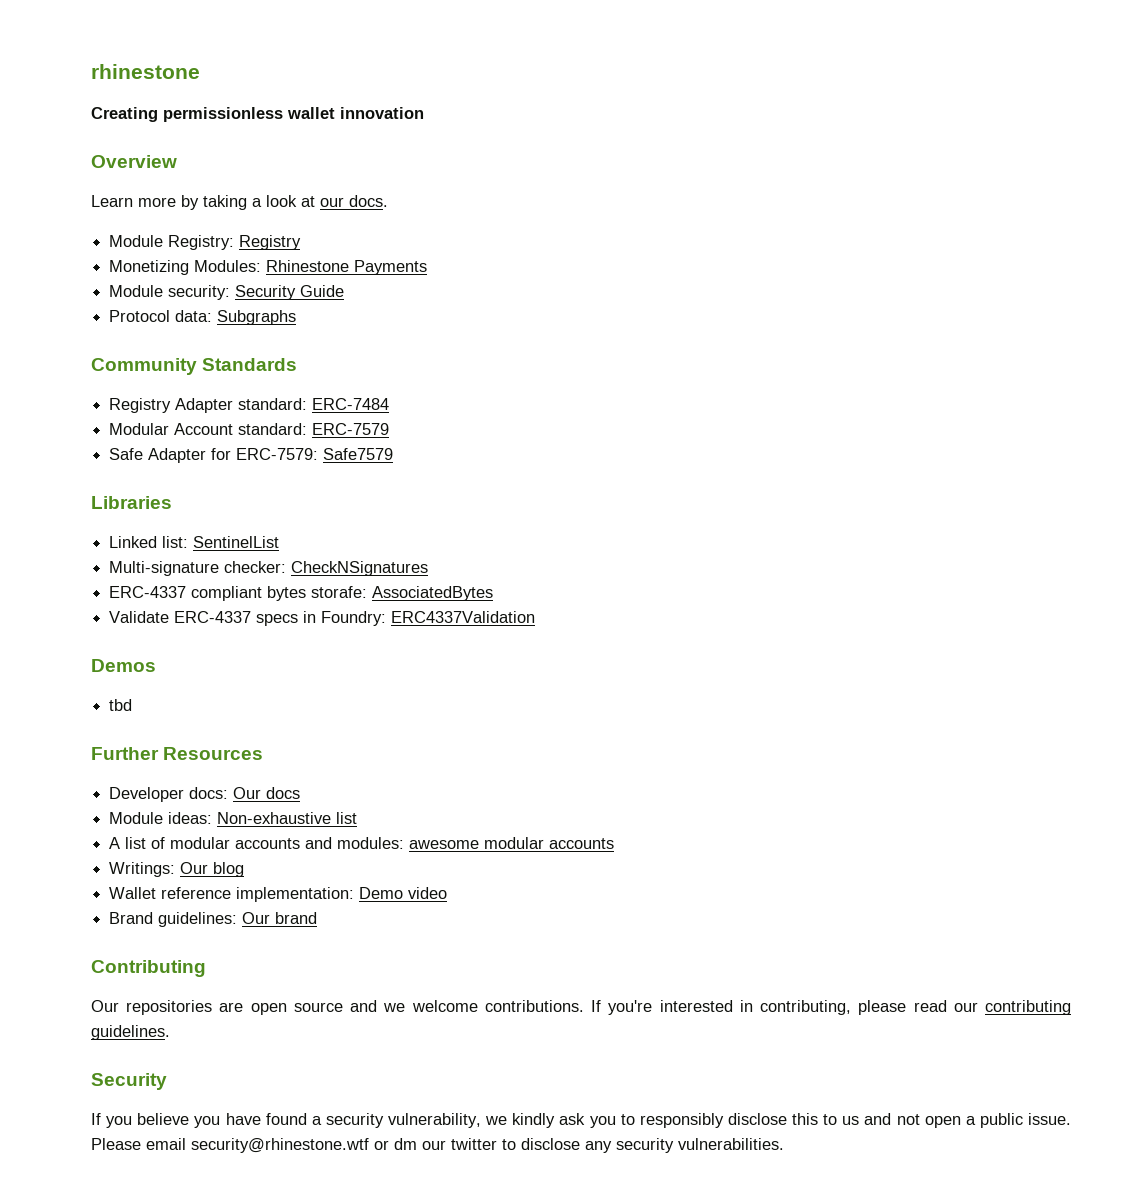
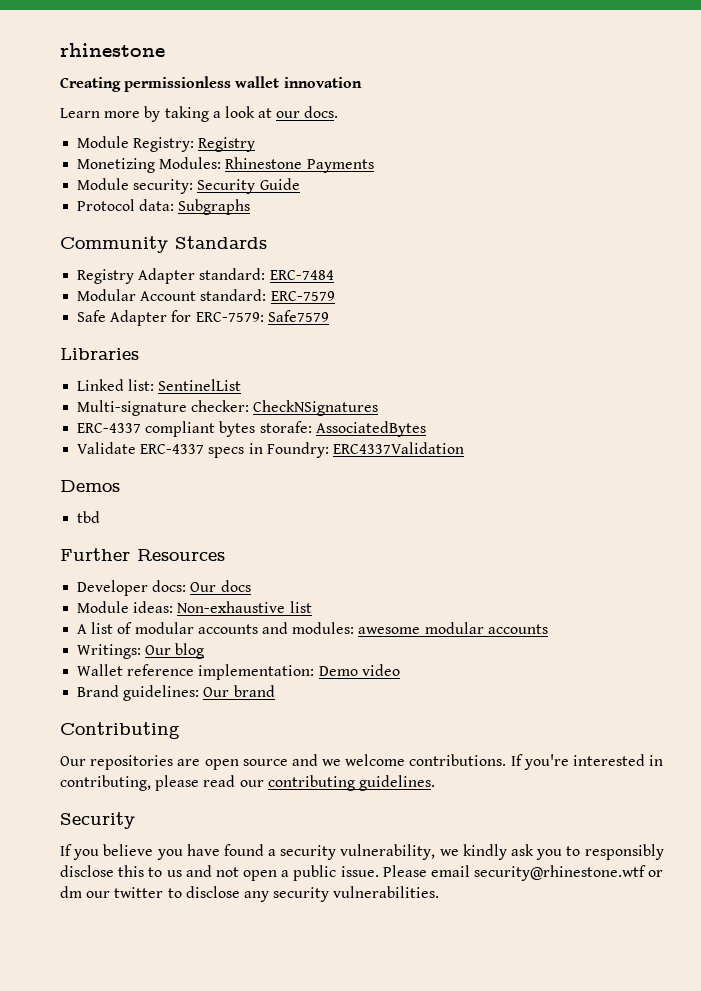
- Overview

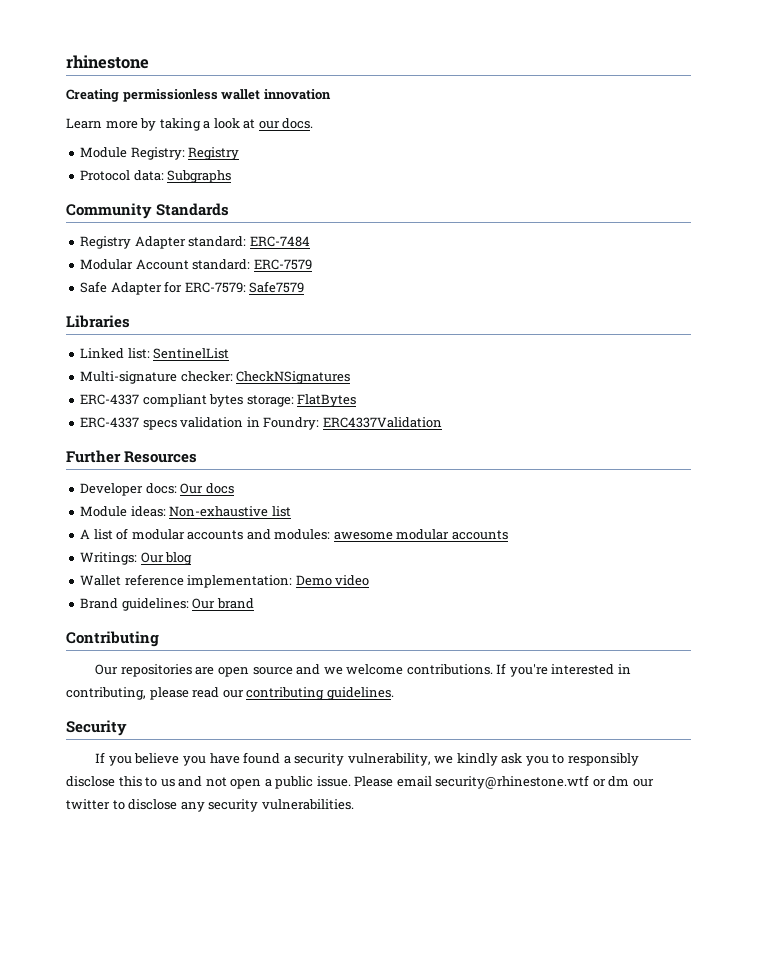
- Monetizing Modules: Rhinestone Payments
- Module security: Security Guide
- ERC-4337 compliant bytes storafe: AssociatedBytes
- Validate ERC-4337 specs in Foundry: ERC4337Validation
+ ERC-4337 compliant bytes storage: FlatBytes
+ ERC-4337 specs validation in Foundry: ERC4337Validation
- Demos
- tbd

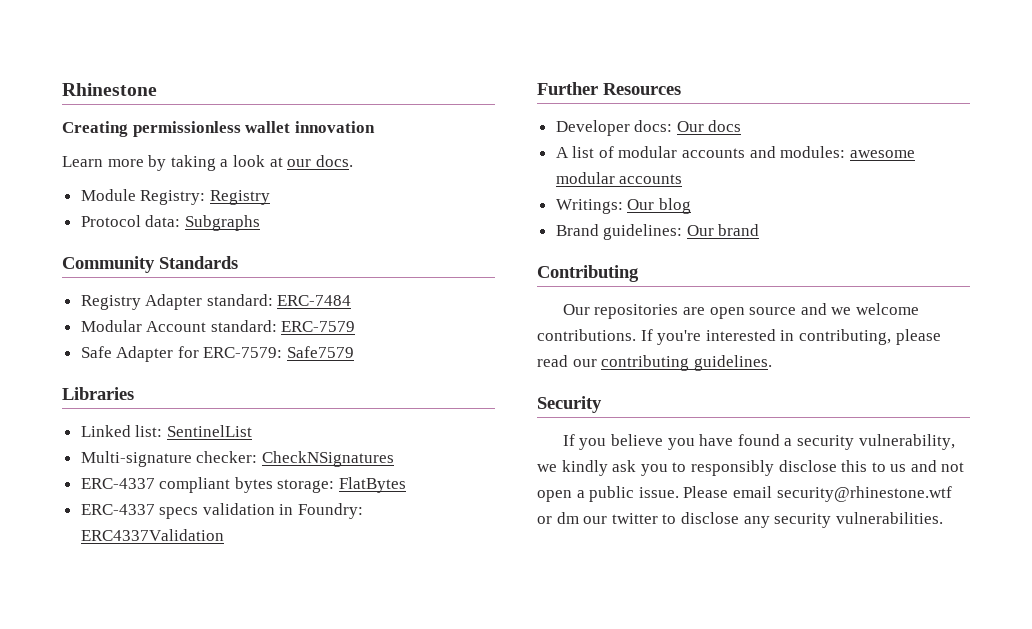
- rhinestone
+ Rhinestone
- Module ideas: Non-exhaustive list
- Wallet reference implementation: Demo video

